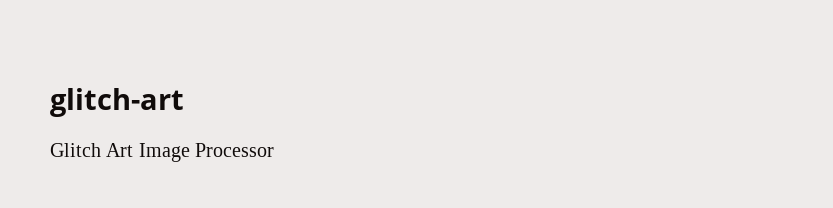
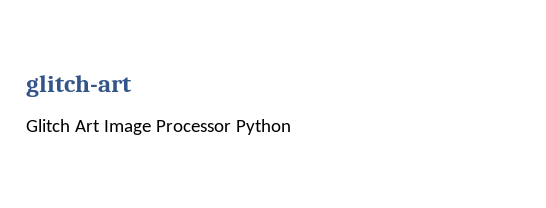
- Glitch Art Image Processor
+ Glitch Art Image Processor Python

